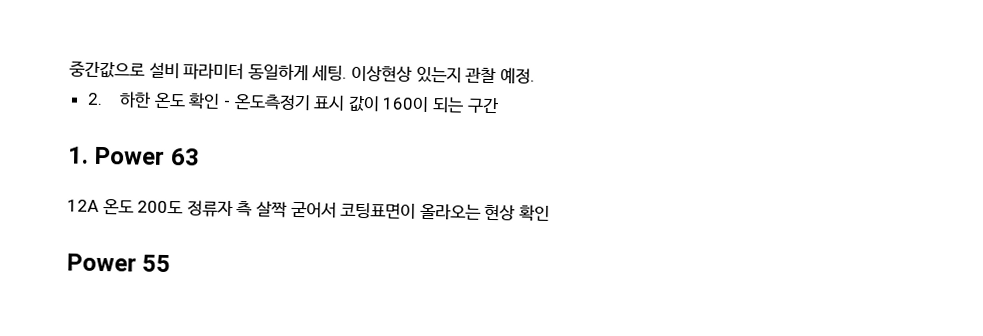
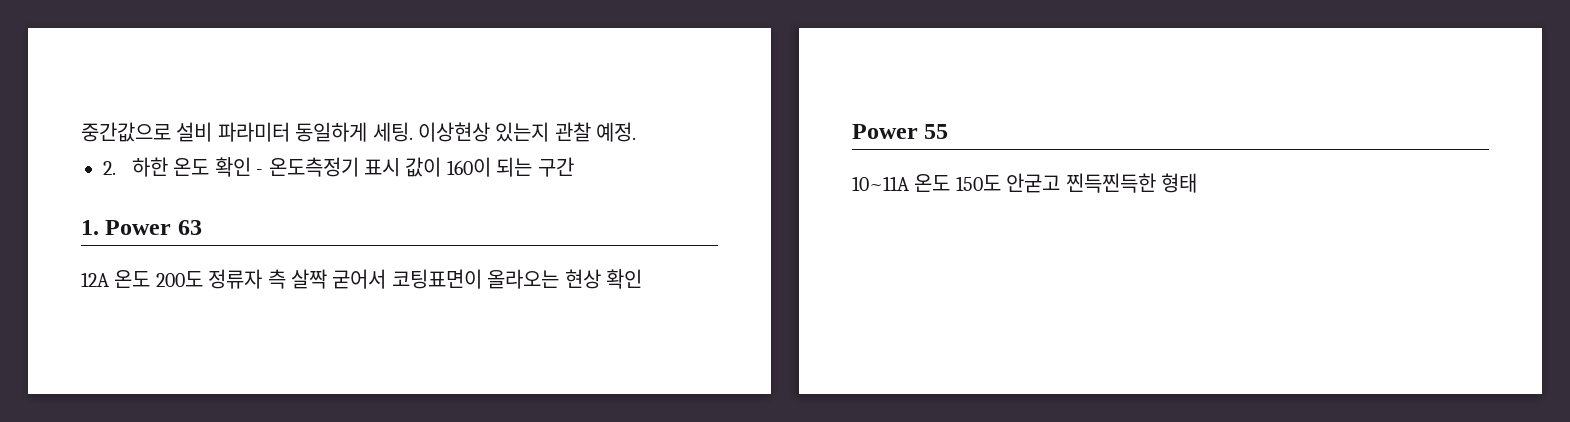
+ 10~11A 온도 150도 안굳고 찐득찐득한 형태

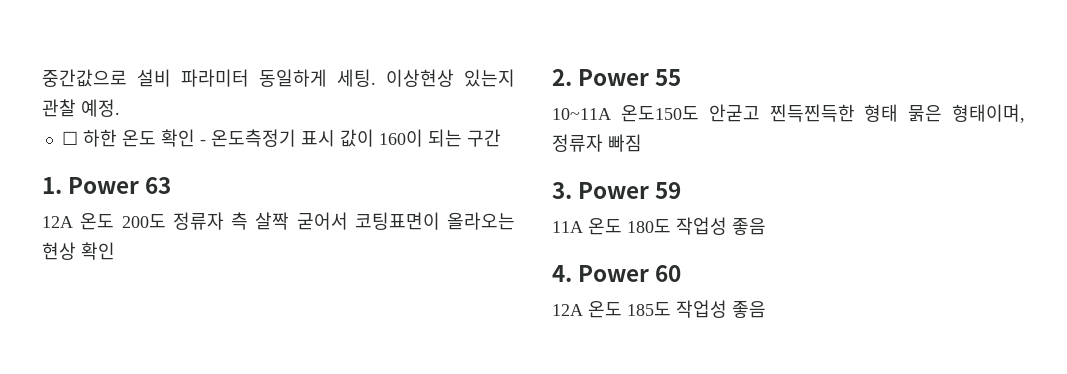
- 2. 하한 온도 확인 - 온도측정기 표시 값이 160이 되는 구간
+ ☐ 하한 온도 확인 - 온도측정기 표시 값이 160이 되는 구간
- Power 55
+ 2. Power 55
- 10~11A 온도 150도 안굳고 찐득찐득한 형태
+ 10~11A 온도150도 안굳고 찐득찐득한 형태 묽은 형태이며, 정류자 빠짐
+ 3. Power 59
+ 11A 온도 180도 작업성 좋음
+ 4. Power 60
+ 12A 온도 185도 작업성 좋음

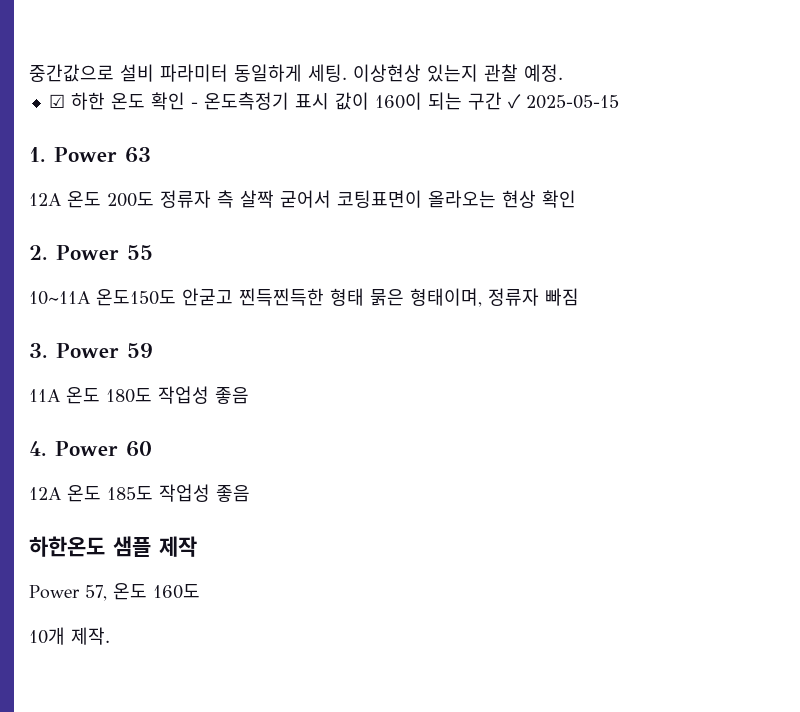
- ☐ 하한 온도 확인 - 온도측정기 표시 값이 160이 되는 구간
+ ☑ 하한 온도 확인 - 온도측정기 표시 값이 160이 되는 구간 ✓ 2025-05-15
+ 하한온도 샘플 제작
+ Power 57, 온도 160도
+ 10개 제작.

